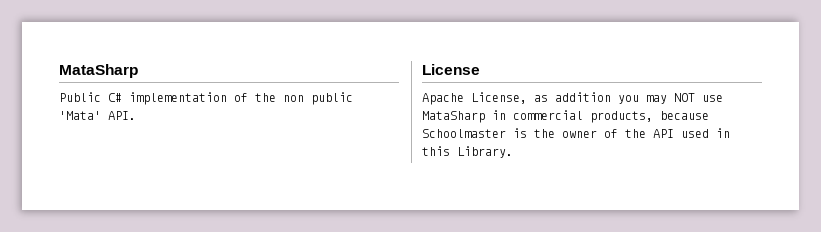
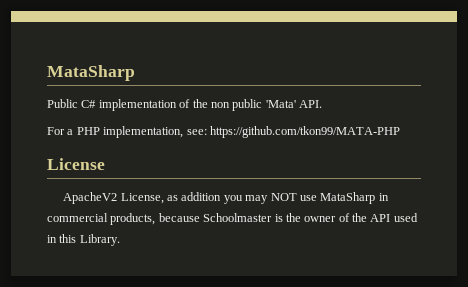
+ For a PHP implementation, see: https://github.com/tkon99/MATA-PHP
- Apache License, as addition you may NOT use MataSharp in commercial products, because Schoolmaster is the owner of the API used in this Library.
+ ApacheV2 License, as addition you may NOT use MataSharp in commercial products, because Schoolmaster is the owner of the API used in this Library.

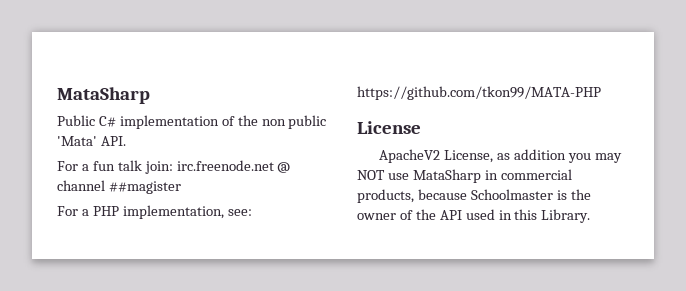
+ For a fun talk join: irc.freenode.net @ channel ##magister

